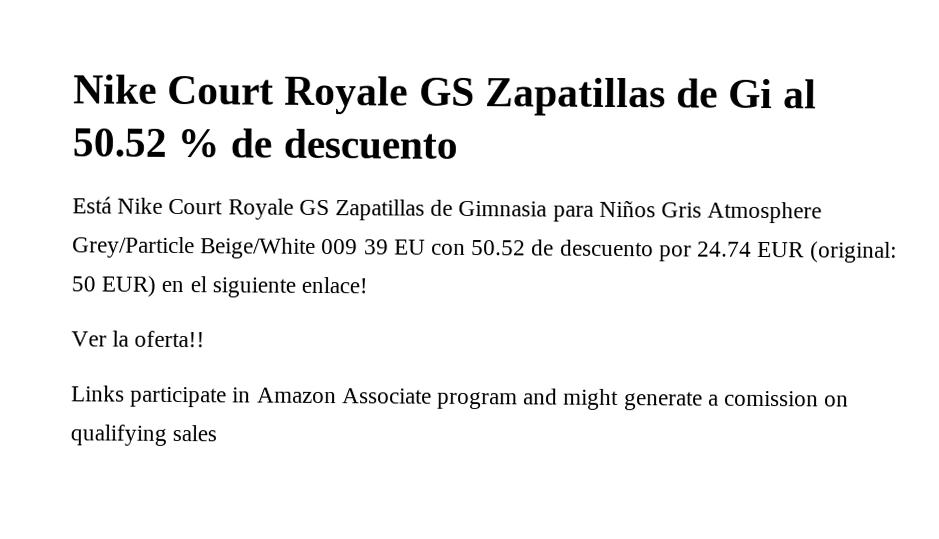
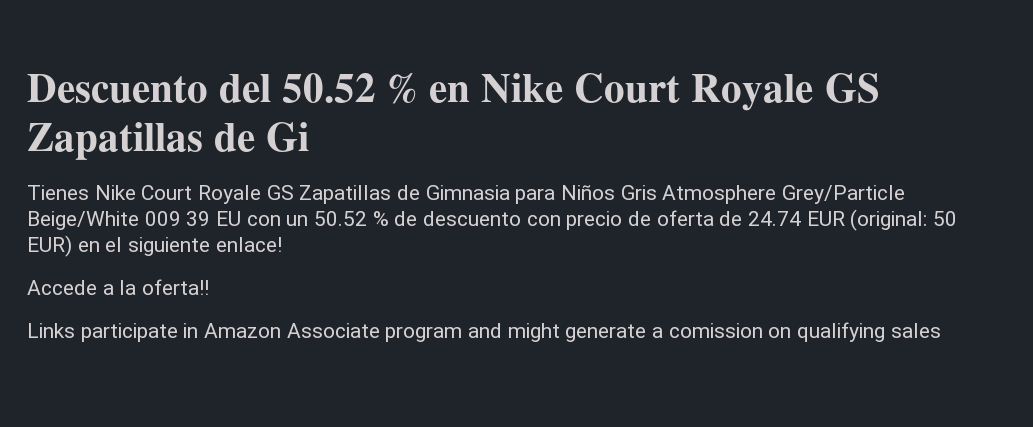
- Nike Court Royale GS Zapatillas de Gi al 50.52 % de descuento
- Está Nike Court Royale GS Zapatillas de Gimnasia para Niños Gris Atmosphere Grey/Particle Beige/White 009 39 EU con 50.52 de descuento por 24.74 EUR (original: 50 EUR) en el siguiente enlace!
+ Descuento del 50.52 % en Nike Court Royale GS Zapatillas de Gi
+ Tienes Nike Court Royale GS Zapatillas de Gimnasia para Niños Gris Atmosphere Grey/Particle Beige/White 009 39 EU con un 50.52 % de descuento con precio de oferta de 24.74 EUR (original: 50 EUR) en el siguiente enlace!
- Ver la oferta!!
+ Accede a la oferta!!

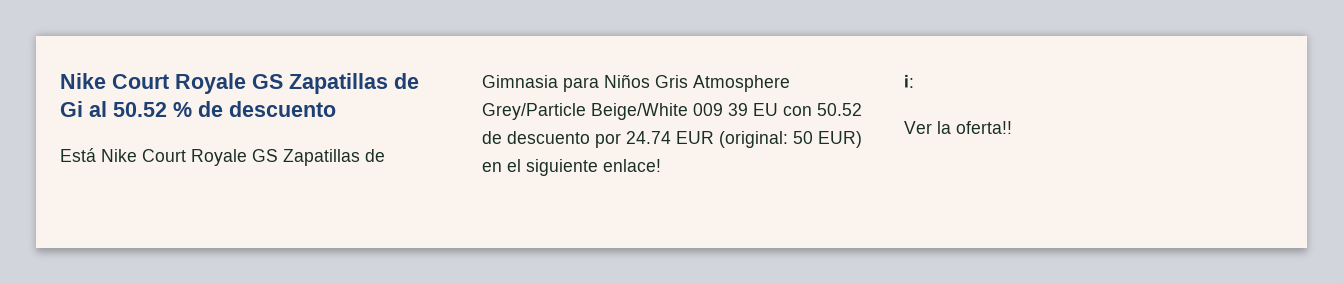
- Descuento del 50.52 % en Nike Court Royale GS Zapatillas de Gi
- Tienes Nike Court Royale GS Zapatillas de Gimnasia para Niños Gris Atmosphere Grey/Particle Beige/White 009 39 EU con un 50.52 % de descuento con precio de oferta de 24.74 EUR (original: 50 EUR) en el siguiente enlace!
+ Nike Court Royale GS Zapatillas de Gi al 50.52 % de descuento
+ Está Nike Court Royale GS Zapatillas de Gimnasia para Niños Gris Atmosphere Grey/Particle Beige/White 009 39 EU con 50.52 de descuento por 24.74 EUR (original: 50 EUR) en el siguiente enlace!
- Accede a la oferta!!
+ ℹ:
+ Ver la oferta!!
- Links participate in Amazon Associate program and might generate a comission on qualifying sales

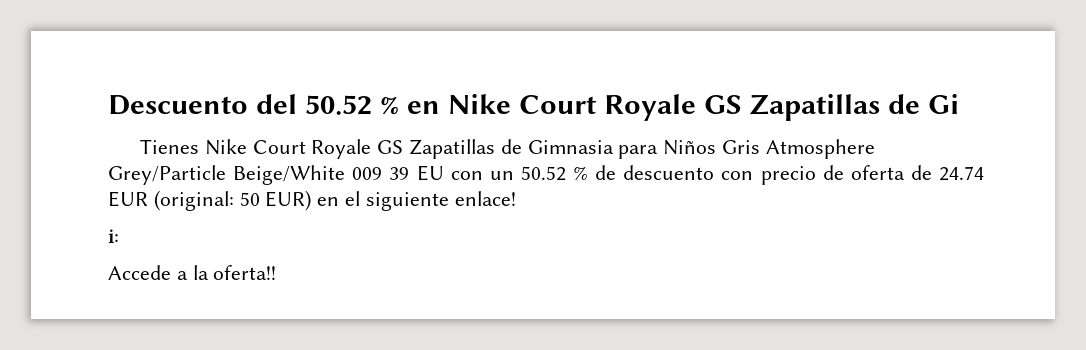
- Nike Court Royale GS Zapatillas de Gi al 50.52 % de descuento
- Está Nike Court Royale GS Zapatillas de Gimnasia para Niños Gris Atmosphere Grey/Particle Beige/White 009 39 EU con 50.52 de descuento por 24.74 EUR (original: 50 EUR) en el siguiente enlace!
+ Descuento del 50.52 % en Nike Court Royale GS Zapatillas de Gi
+ Tienes Nike Court Royale GS Zapatillas de Gimnasia para Niños Gris Atmosphere Grey/Particle Beige/White 009 39 EU con un 50.52 % de descuento con precio de oferta de 24.74 EUR (original: 50 EUR) en el siguiente enlace!
- Ver la oferta!!
+ Accede a la oferta!!

